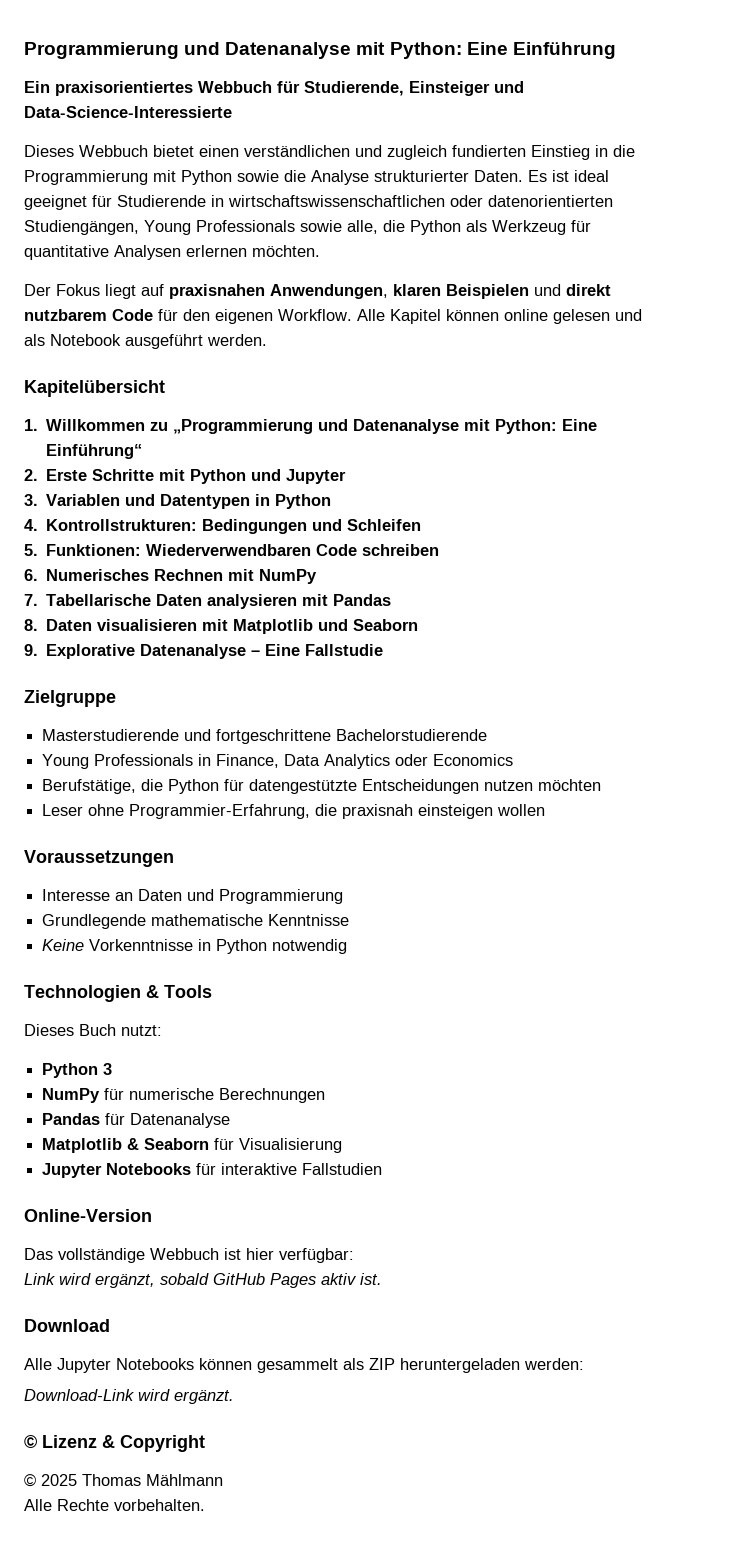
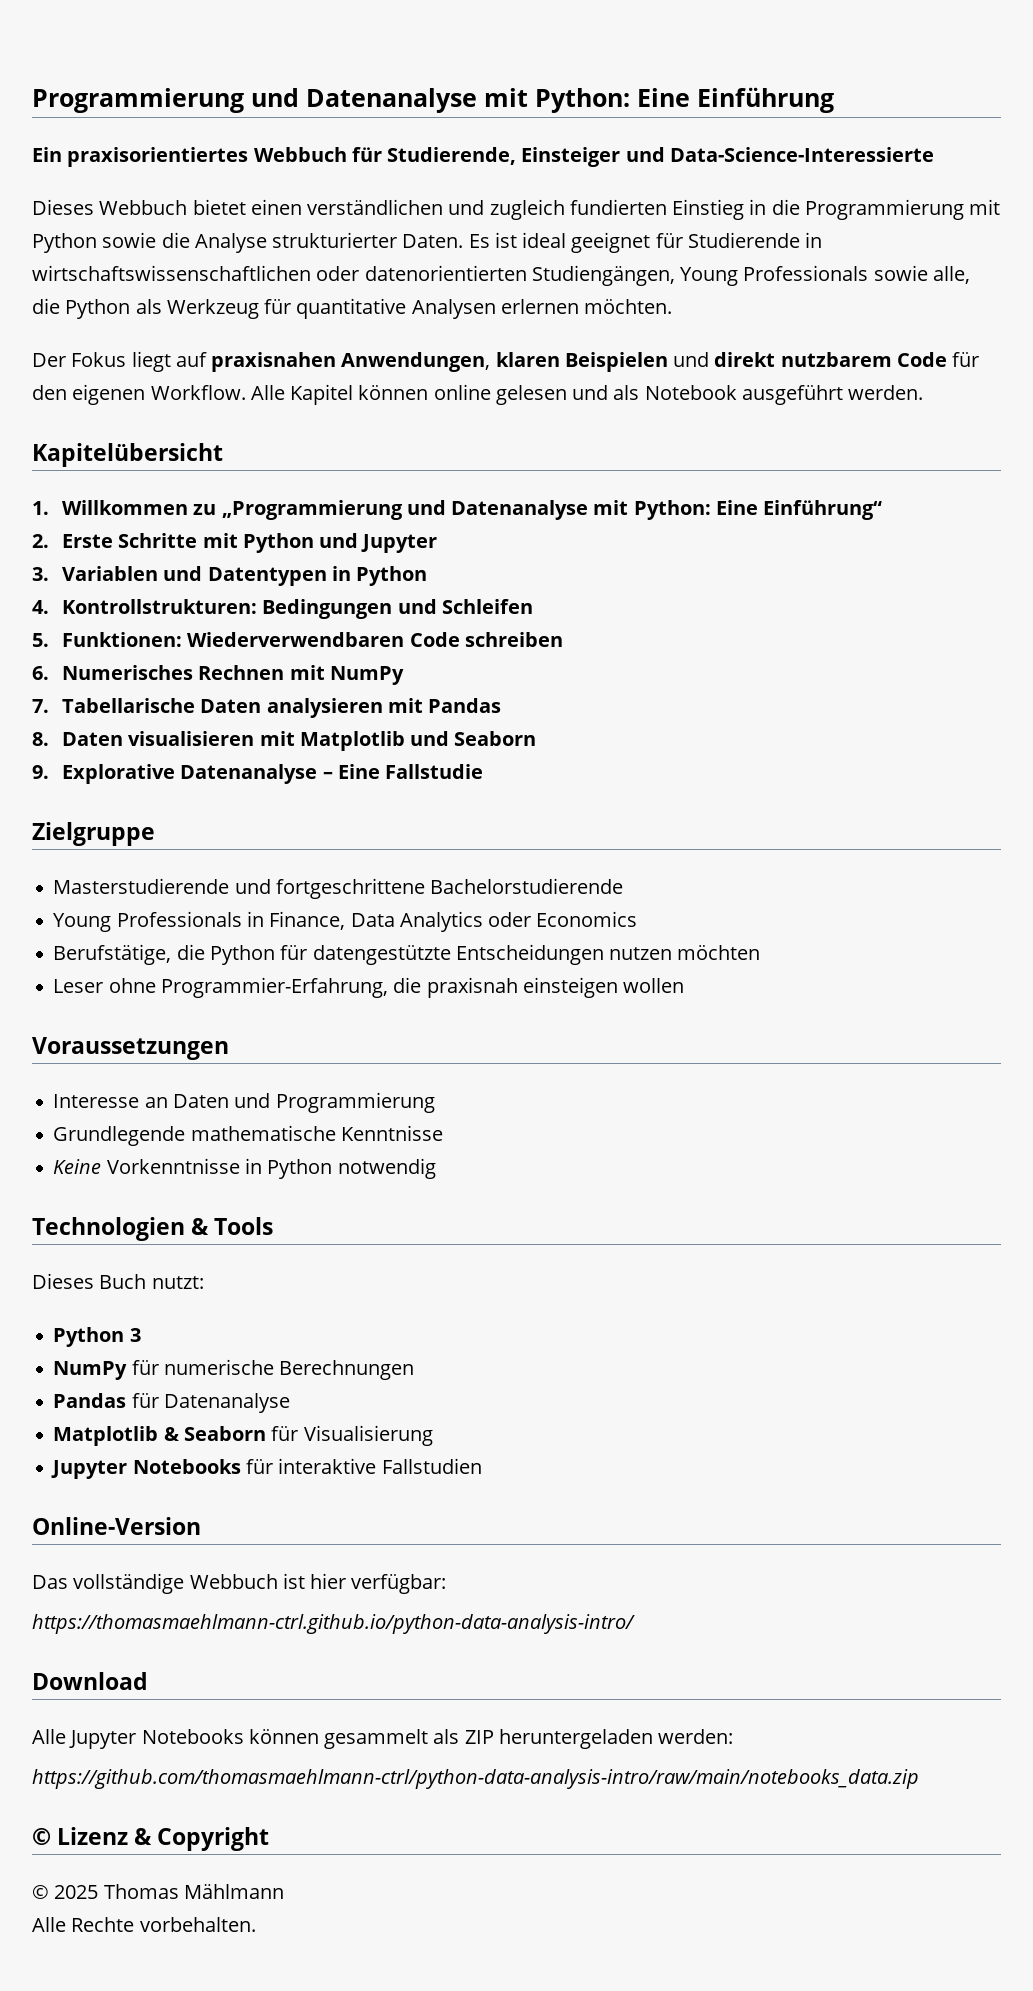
- Link wird ergänzt, sobald GitHub Pages aktiv ist.
+ https://thomasmaehlmann-ctrl.github.io/python-data-analysis-intro/
- Download-Link wird ergänzt.
+ https://github.com/thomasmaehlmann-ctrl/python-data-analysis-intro/raw/main/notebooks_data.zip

